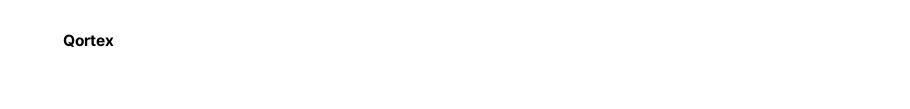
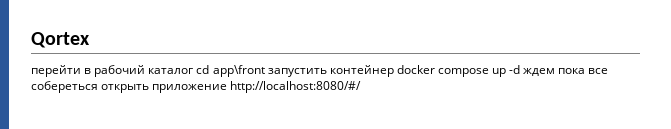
+ перейти в рабочий каталог cd app\front запустить контейнер docker compose up -d ждем пока все собереться открыть приложение http://localhost:8080/#/

